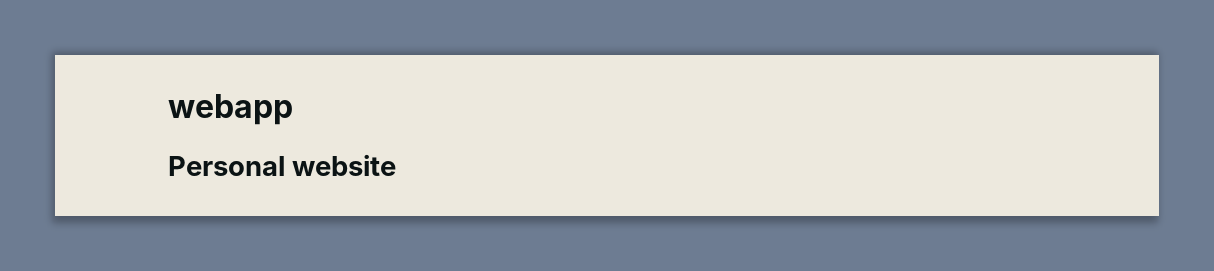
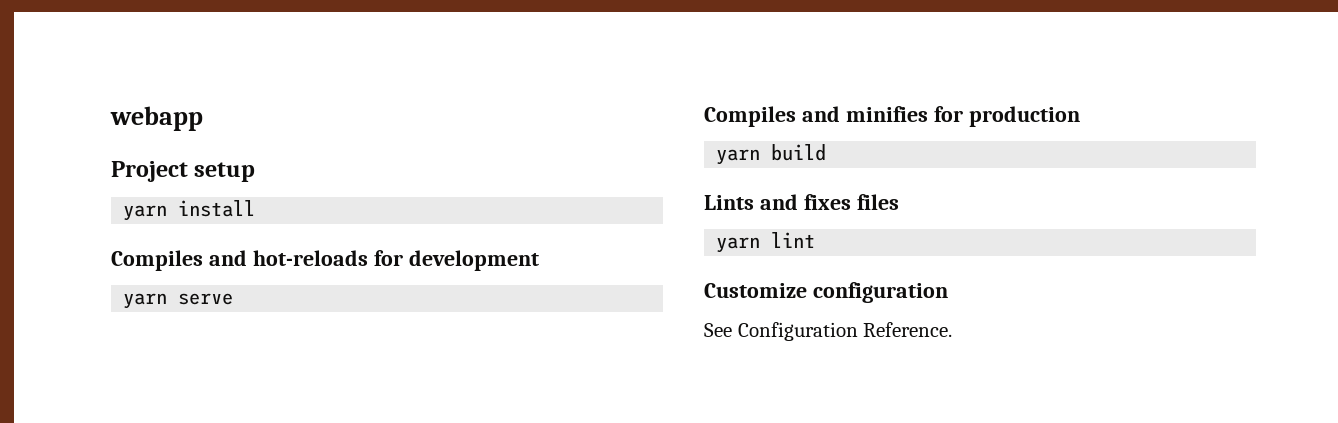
- Personal website
+ Project setup
+ yarn install
+ Compiles and hot-reloads for development
+ yarn serve
+ Compiles and minifies for production
+ yarn build
+ Lints and fixes files
+ yarn lint
+ Customize configuration
+ See Configuration Reference.

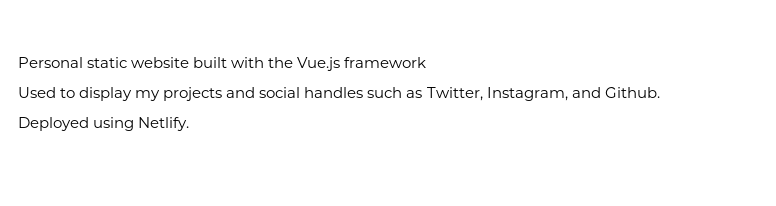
- webapp
- Project setup
- yarn install
- Compiles and hot-reloads for development
- yarn serve
- Compiles and minifies for production
- yarn build
- Lints and fixes files
- yarn lint
- Customize configuration
- See Configuration Reference.
+ Personal static website built with the Vue.js framework
+ Used to display my projects and social handles such as Twitter, Instagram, and Github.
+ Deployed using Netlify.

